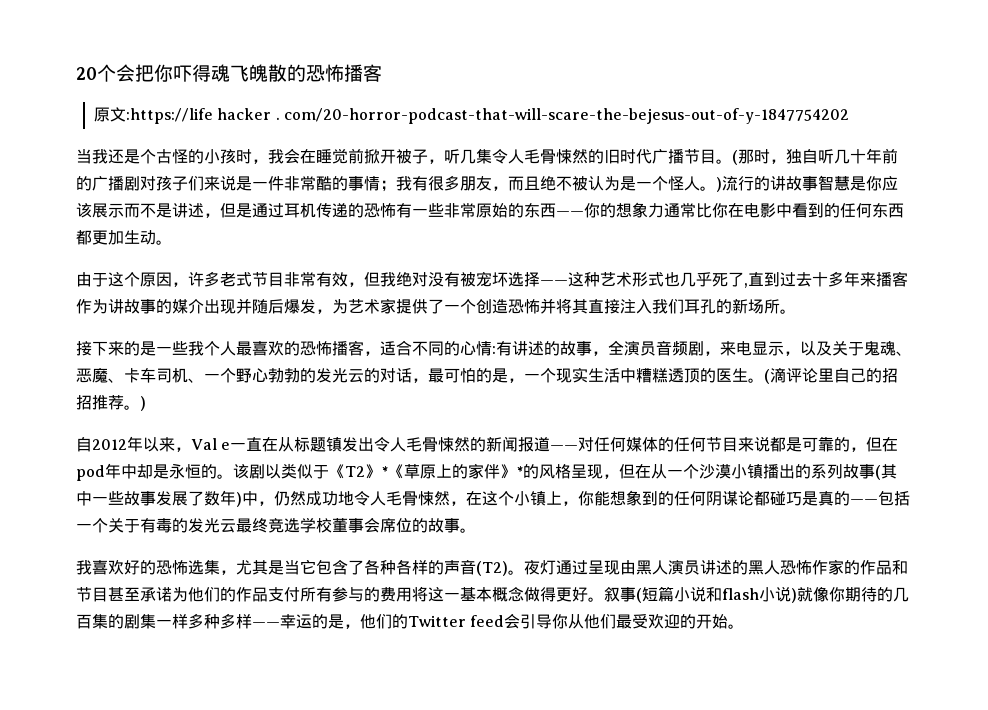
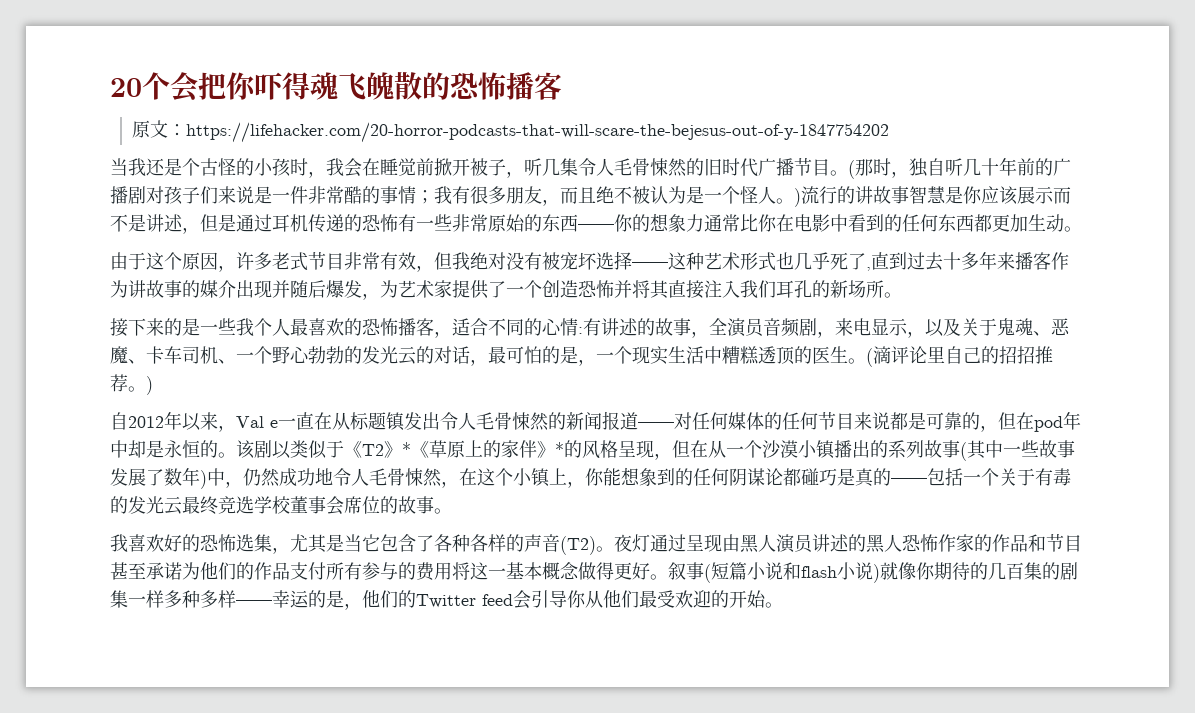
- 原文:https://life hacker . com/20-horror-podcast-that-will-scare-the-bejesus-out-of-y-1847754202
+ 原文：https://lifehacker.com/20-horror-podcasts-that-will-scare-the-bejesus-out-of-y-1847754202

